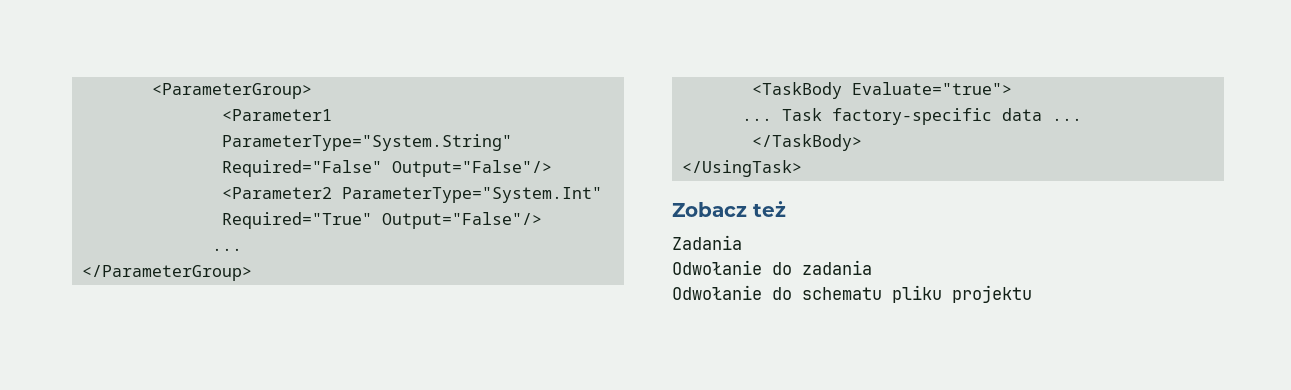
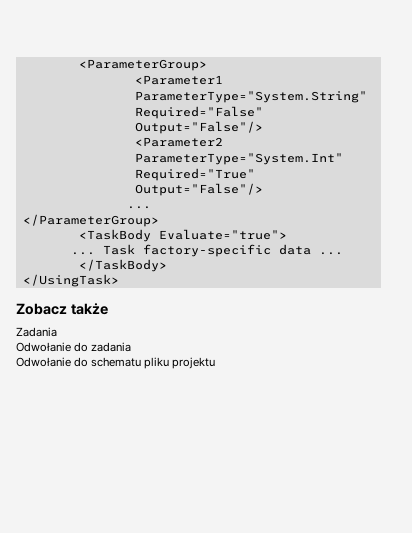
- Zobacz też
+ Zobacz także

